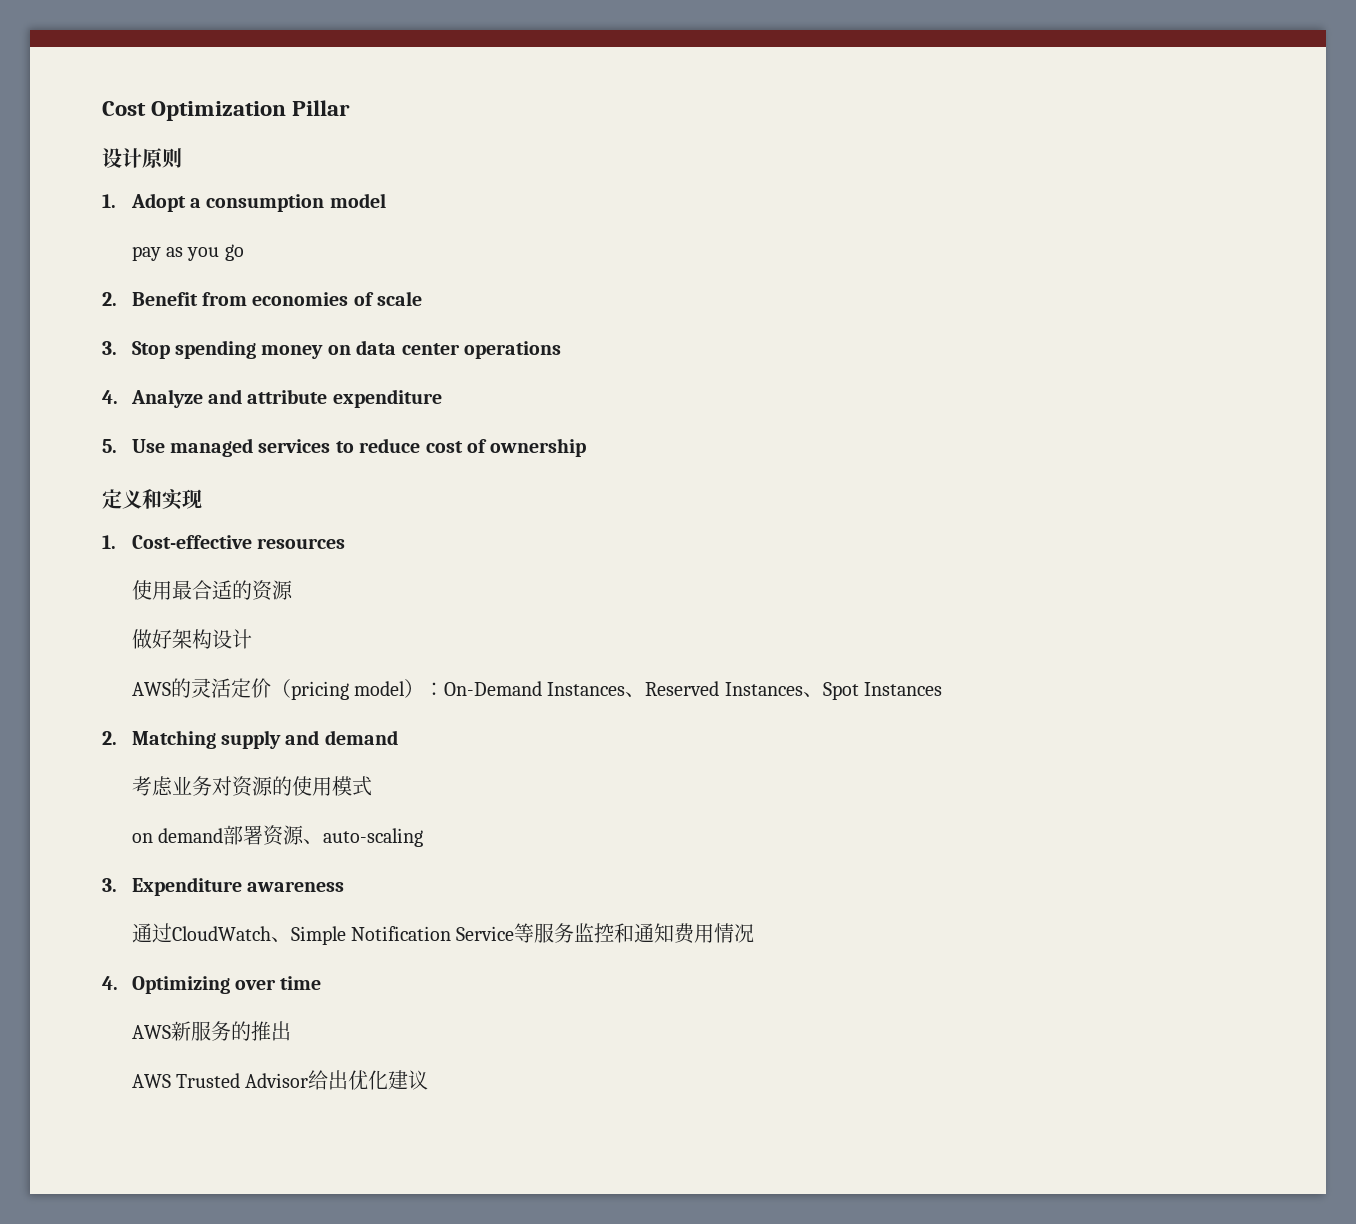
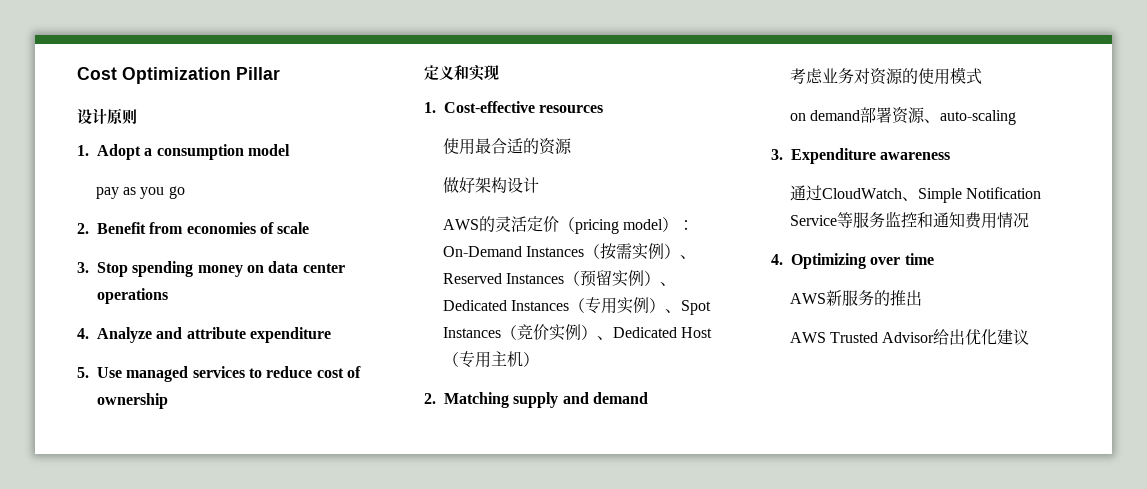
- AWS的灵活定价（pricing model）：On-Demand Instances、Reserved Instances、Spot Instances
+ AWS的灵活定价（pricing model）：On-Demand Instances（按需实例）、Reserved Instances（预留实例）、Dedicated Instances（专用实例）、Spot Instances（竞价实例）、Dedicated Host（专用主机）

